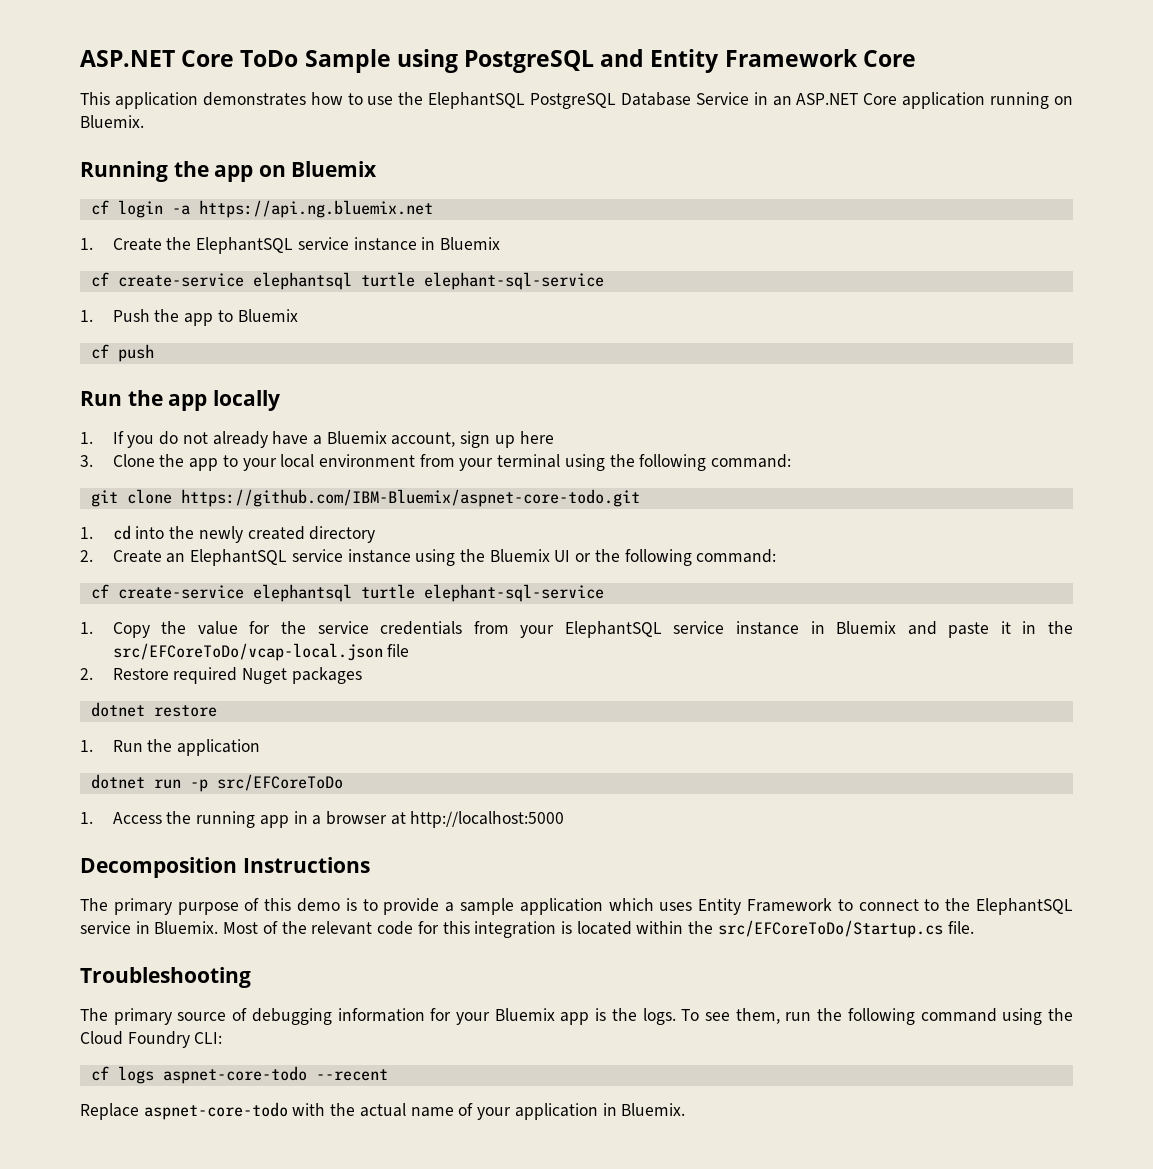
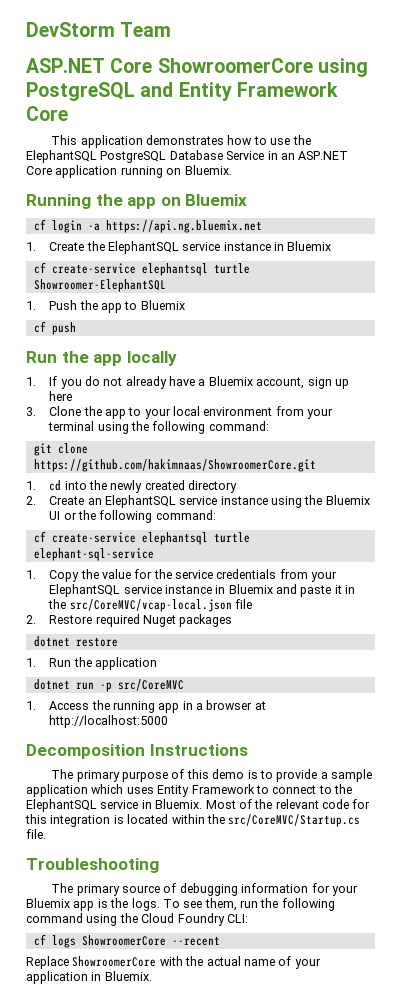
- ASP.NET Core ToDo Sample using PostgreSQL and Entity Framework Core
+ DevStorm Team
+ ASP.NET Core ShowroomerCore using PostgreSQL and Entity Framework Core
  1. Create the ElephantSQL service instance in Bluemix
- cf create-service elephantsql turtle elephant-sql-service
+ cf create-service elephantsql turtle Showroomer-ElephantSQL
- git clone https://github.com/IBM-Bluemix/aspnet-core-todo.git
+ git clone https://github.com/hakimnaas/ShowroomerCore.git
- 1. Copy the value for the service credentials from your ElephantSQL service instance in Bluemix and paste it in the src/EFCoreToDo/vcap-local.json file
+ 1. Copy the value for the service credentials from your ElephantSQL service instance in Bluemix and paste it in the src/CoreMVC/vcap-local.json file
- dotnet run -p src/EFCoreToDo
+ dotnet run -p src/CoreMVC
- Most of the relevant code for this integration is located within the src/EFCoreToDo/Startup.cs file.
+ Most of the relevant code for this integration is located within the src/CoreMVC/Startup.cs file.
- cf logs aspnet-core-todo --recent
+ cf logs ShowroomerCore --recent
- Replace aspnet-core-todo with the actual name of your application in Bluemix.
+ Replace ShowroomerCore with the actual name of your application in Bluemix.

